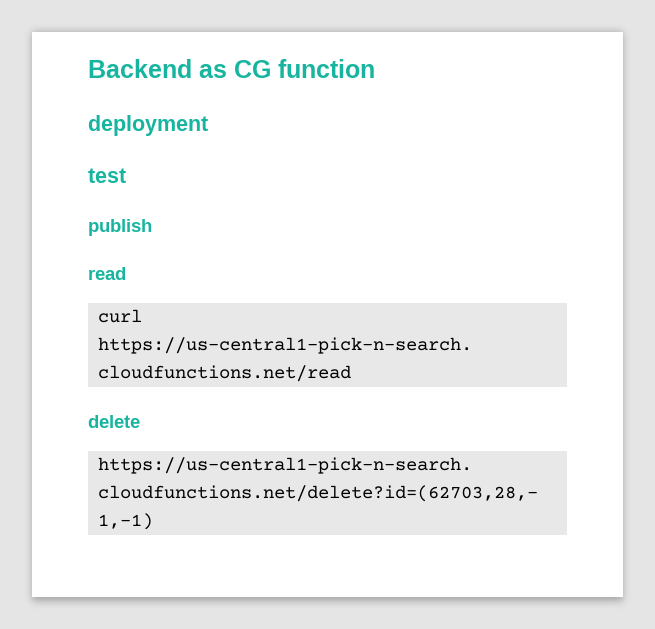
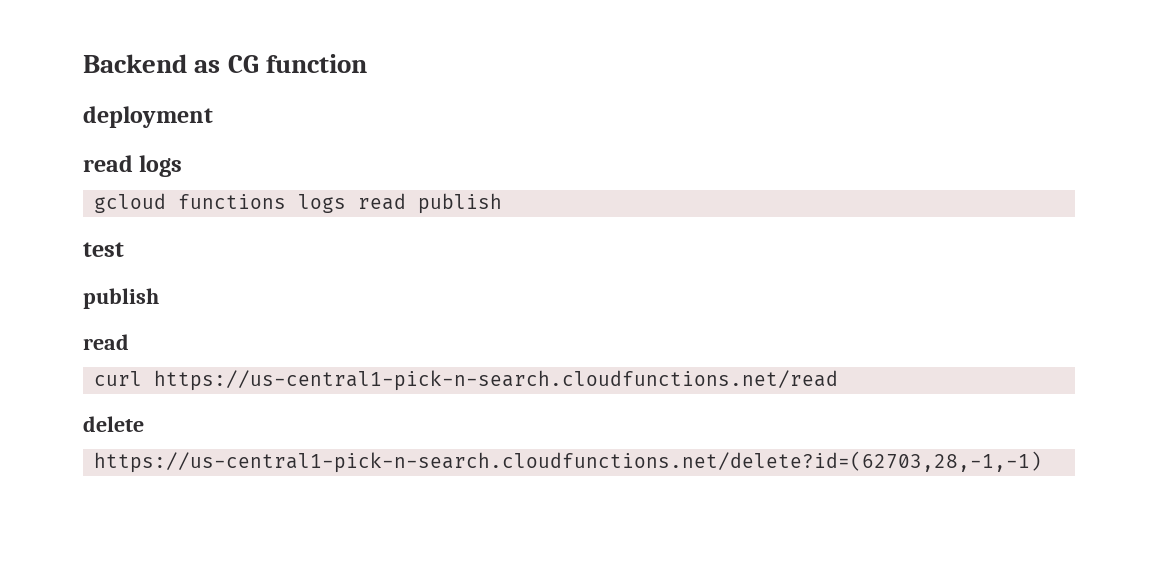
+ read logs
+ gcloud functions logs read publish

